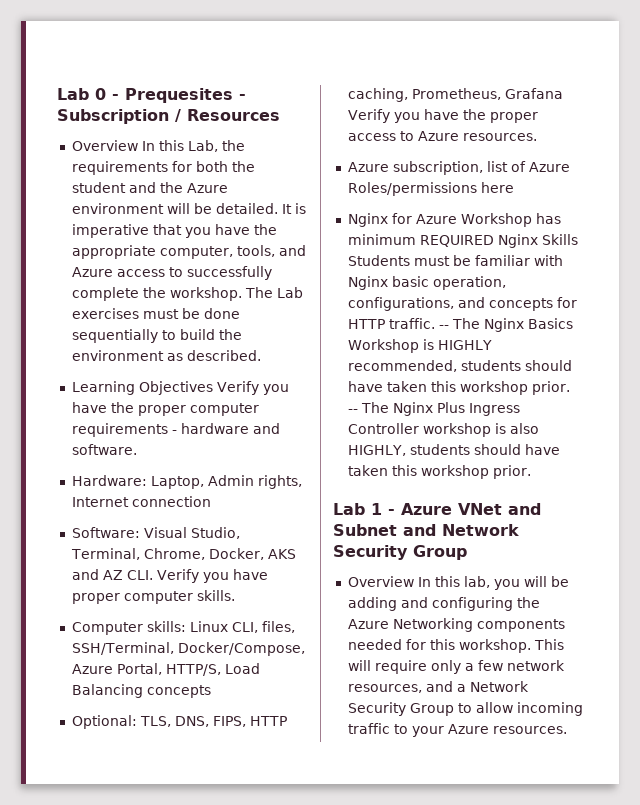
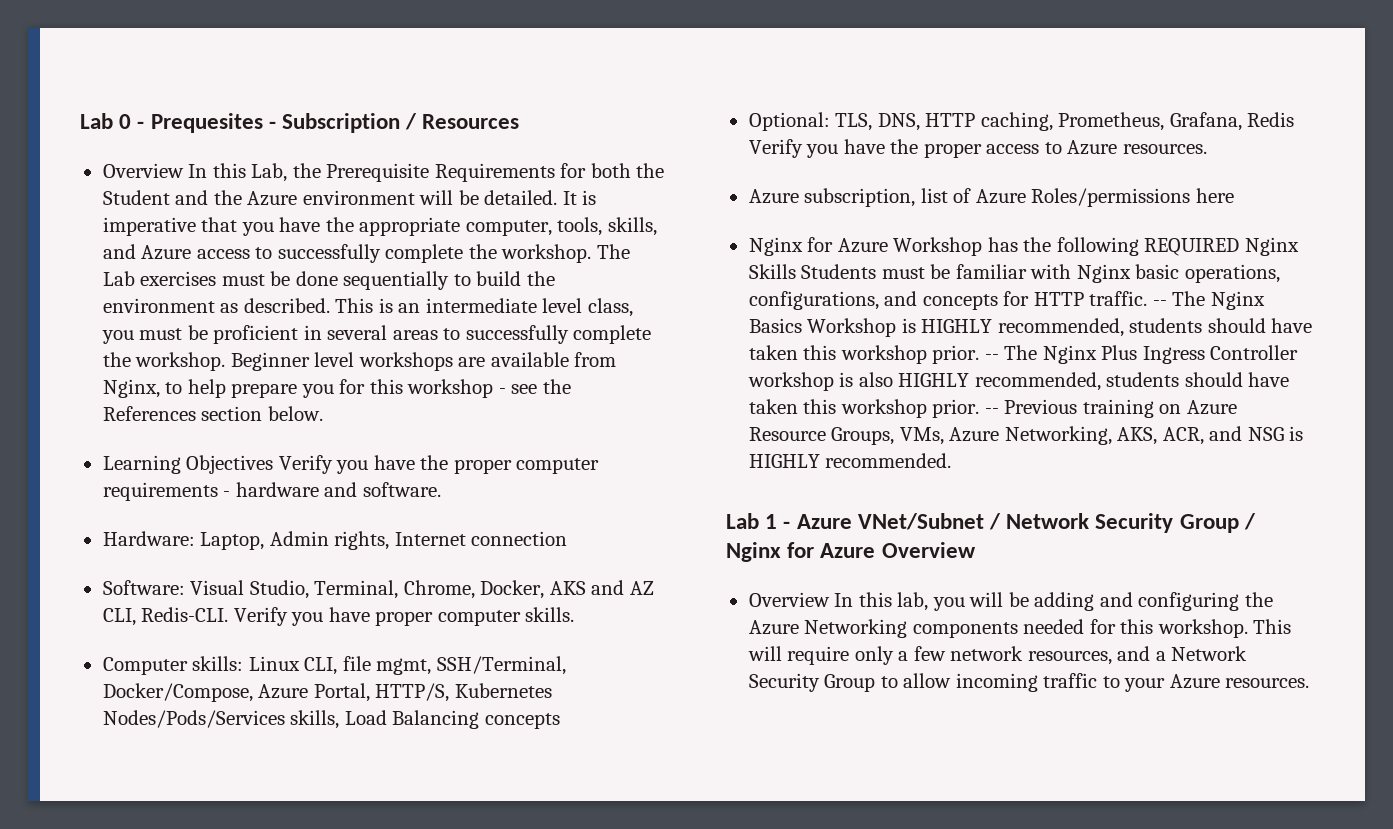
- Overview In this Lab, the requirements for both the student and the Azure environment will be detailed.
+ Overview In this Lab, the Prerequisite Requirements for both the Student and the Azure environment will be detailed.
- It is imperative that you have the appropriate computer, tools, and Azure access to successfully complete the workshop.
+ It is imperative that you have the appropriate computer, tools, skills, and Azure access to successfully complete the workshop.
+ This is an intermediate level class, you must be proficient in several areas to successfully complete the workshop. Beginner level workshops are available from Nginx, to help prepare you for this workshop - see the References section below.
- Software: Visual Studio, Terminal, Chrome, Docker, AKS and AZ CLI. Verify you have proper computer skills.
+ Software: Visual Studio, Terminal, Chrome, Docker, AKS and AZ CLI, Redis-CLI. Verify you have proper computer skills.
- Computer skills: Linux CLI, files, SSH/Terminal, Docker/Compose, Azure Portal, HTTP/S, Load Balancing concepts
+ Computer skills: Linux CLI, file mgmt, SSH/Terminal, Docker/Compose, Azure Portal, HTTP/S, Kubernetes Nodes/Pods/Services skills, Load Balancing concepts
- Optional: TLS, DNS, FIPS, HTTP caching, Prometheus, Grafana Verify you have the proper access to Azure resources.
+ Optional: TLS, DNS, HTTP caching, Prometheus, Grafana, Redis Verify you have the proper access to Azure resources.
- Nginx for Azure Workshop has minimum REQUIRED Nginx Skills Students must be familiar with Nginx basic operation, configurations, and concepts for HTTP traffic.
+ Nginx for Azure Workshop has the following REQUIRED Nginx Skills Students must be familiar with Nginx basic operations, configurations, and concepts for HTTP traffic.
- -- The Nginx Plus Ingress Controller workshop is also HIGHLY, students should have taken this workshop prior.
+ -- The Nginx Plus Ingress Controller workshop is also HIGHLY recommended, students should have taken this workshop prior. -- Previous training on Azure Resource Groups, VMs, Azure Networking, AKS, ACR, and NSG is HIGHLY recommended.
- Lab 1 - Azure VNet and Subnet and Network Security Group
+ Lab 1 - Azure VNet/Subnet / Network Security Group / Nginx for Azure Overview

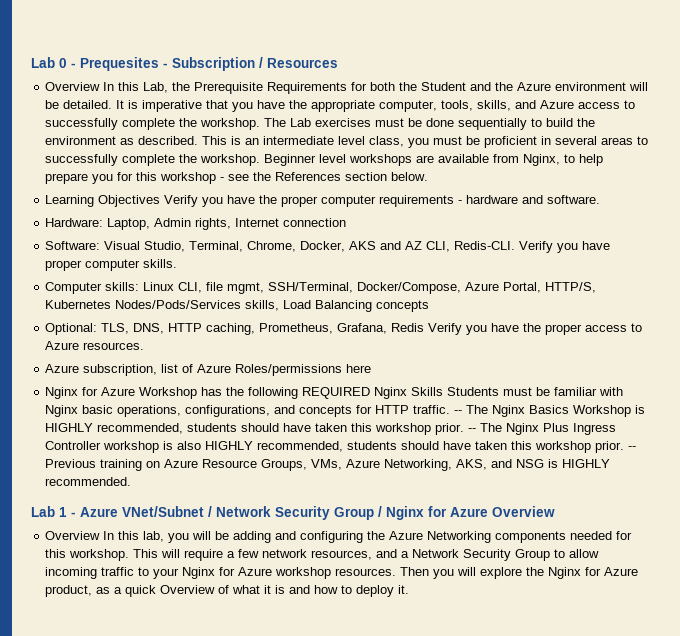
- -- Previous training on Azure Resource Groups, VMs, Azure Networking, AKS, ACR, and NSG is HIGHLY recommended.
+ -- Previous training on Azure Resource Groups, VMs, Azure Networking, AKS, and NSG is HIGHLY recommended.
- This will require only a few network resources, and a Network Security Group to allow incoming traffic to your Azure resources.
+ This will require a few network resources, and a Network Security Group to allow incoming traffic to your Nginx for Azure workshop resources. Then you will explore the Nginx for Azure product, as a quick Overview of what it is and how to deploy it.

